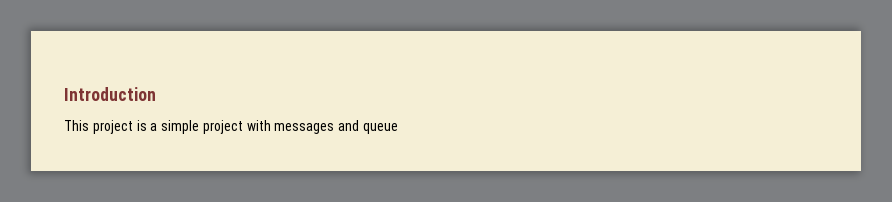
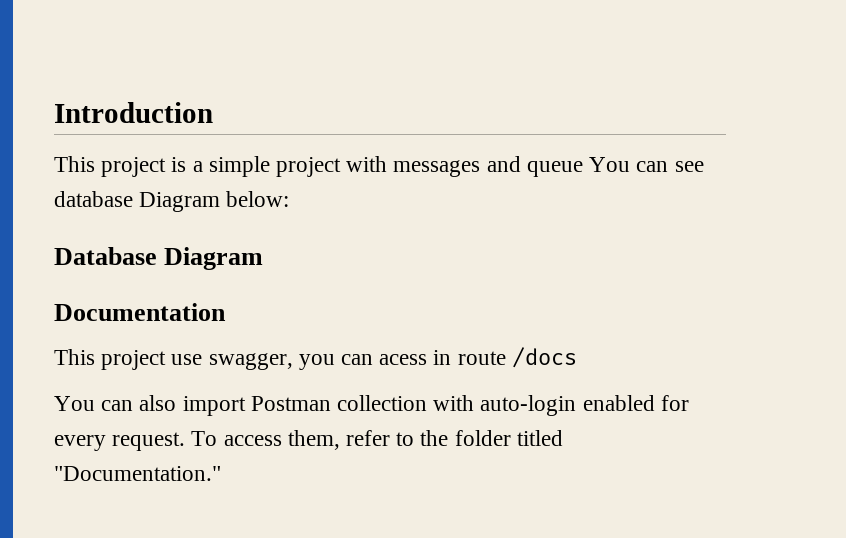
- This project is a simple project with messages and queue
+ This project is a simple project with messages and queue You can see database Diagram below:
+ Database Diagram
+ Documentation
+ This project use swagger, you can acess in route /docs
+ You can also import Postman collection with auto-login enabled for every request. To access them, refer to the folder titled "Documentation."

